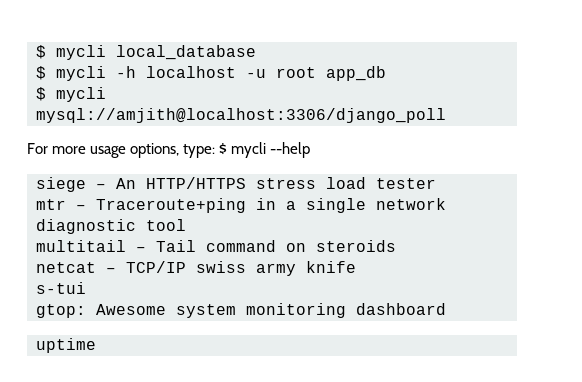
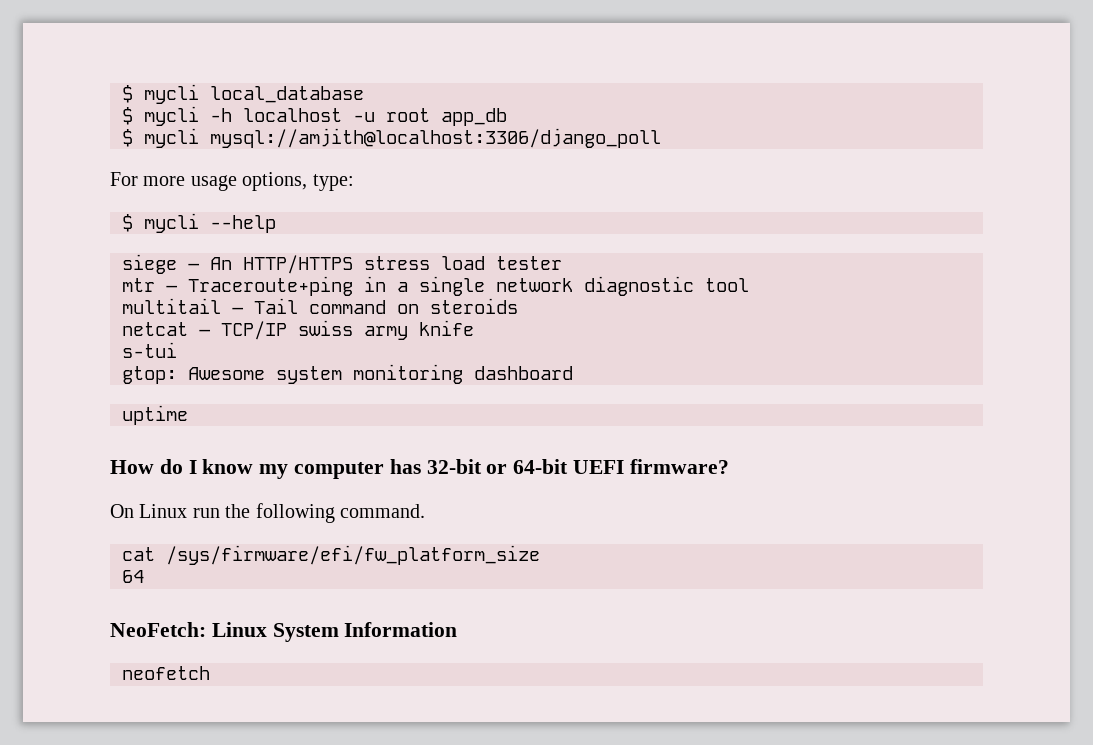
- For more usage options, type: $ mycli --help
+ For more usage options, type:
+ $ mycli --help
+ How do I know my computer has 32-bit or 64-bit UEFI firmware?
+ On Linux run the following command.
+ cat /sys/firmware/efi/fw_platform_size
+ 64
+ NeoFetch: Linux System Information
+ neofetch

